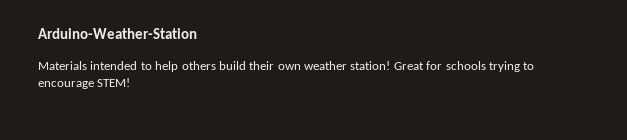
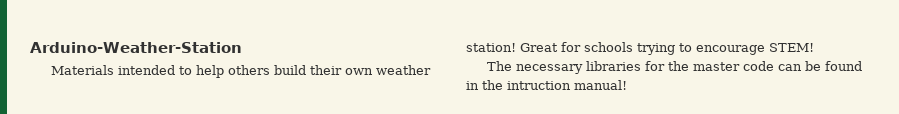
+ The necessary libraries for the master code can be found in the intruction manual!

